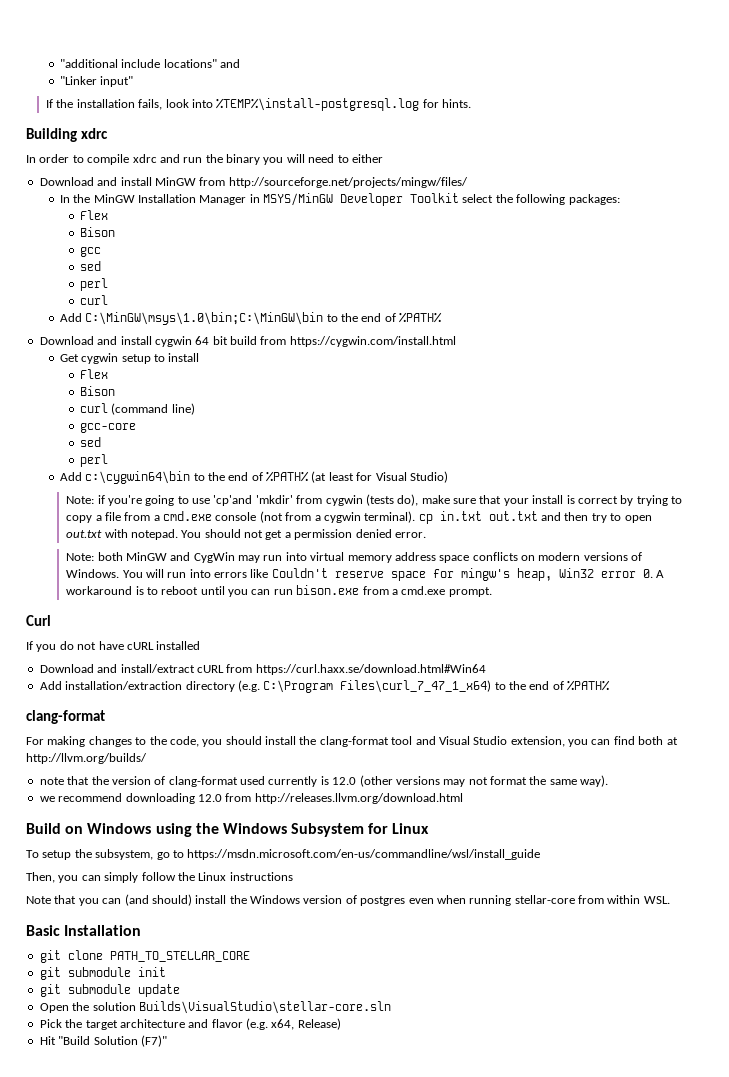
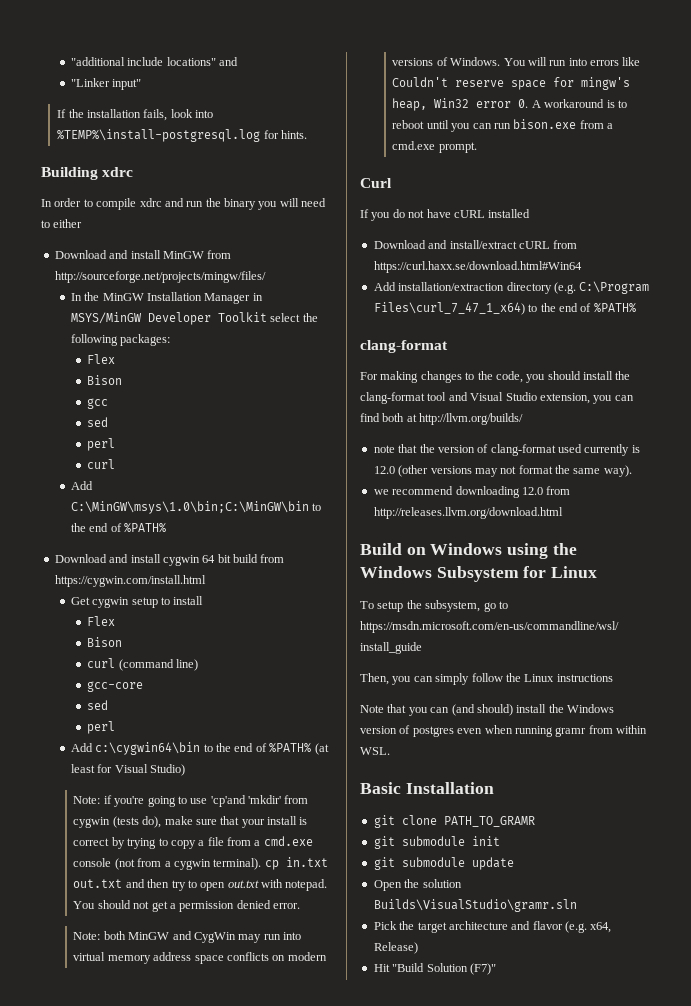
- Note that you can (and should) install the Windows version of postgres even when running stellar-core from within WSL.
+ Note that you can (and should) install the Windows version of postgres even when running gramr from within WSL.
- git clone PATH_TO_STELLAR_CORE
+ git clone PATH_TO_GRAMR
- Open the solution Builds\VisualStudio\stellar-core.sln
+ Open the solution Builds\VisualStudio\gramr.sln

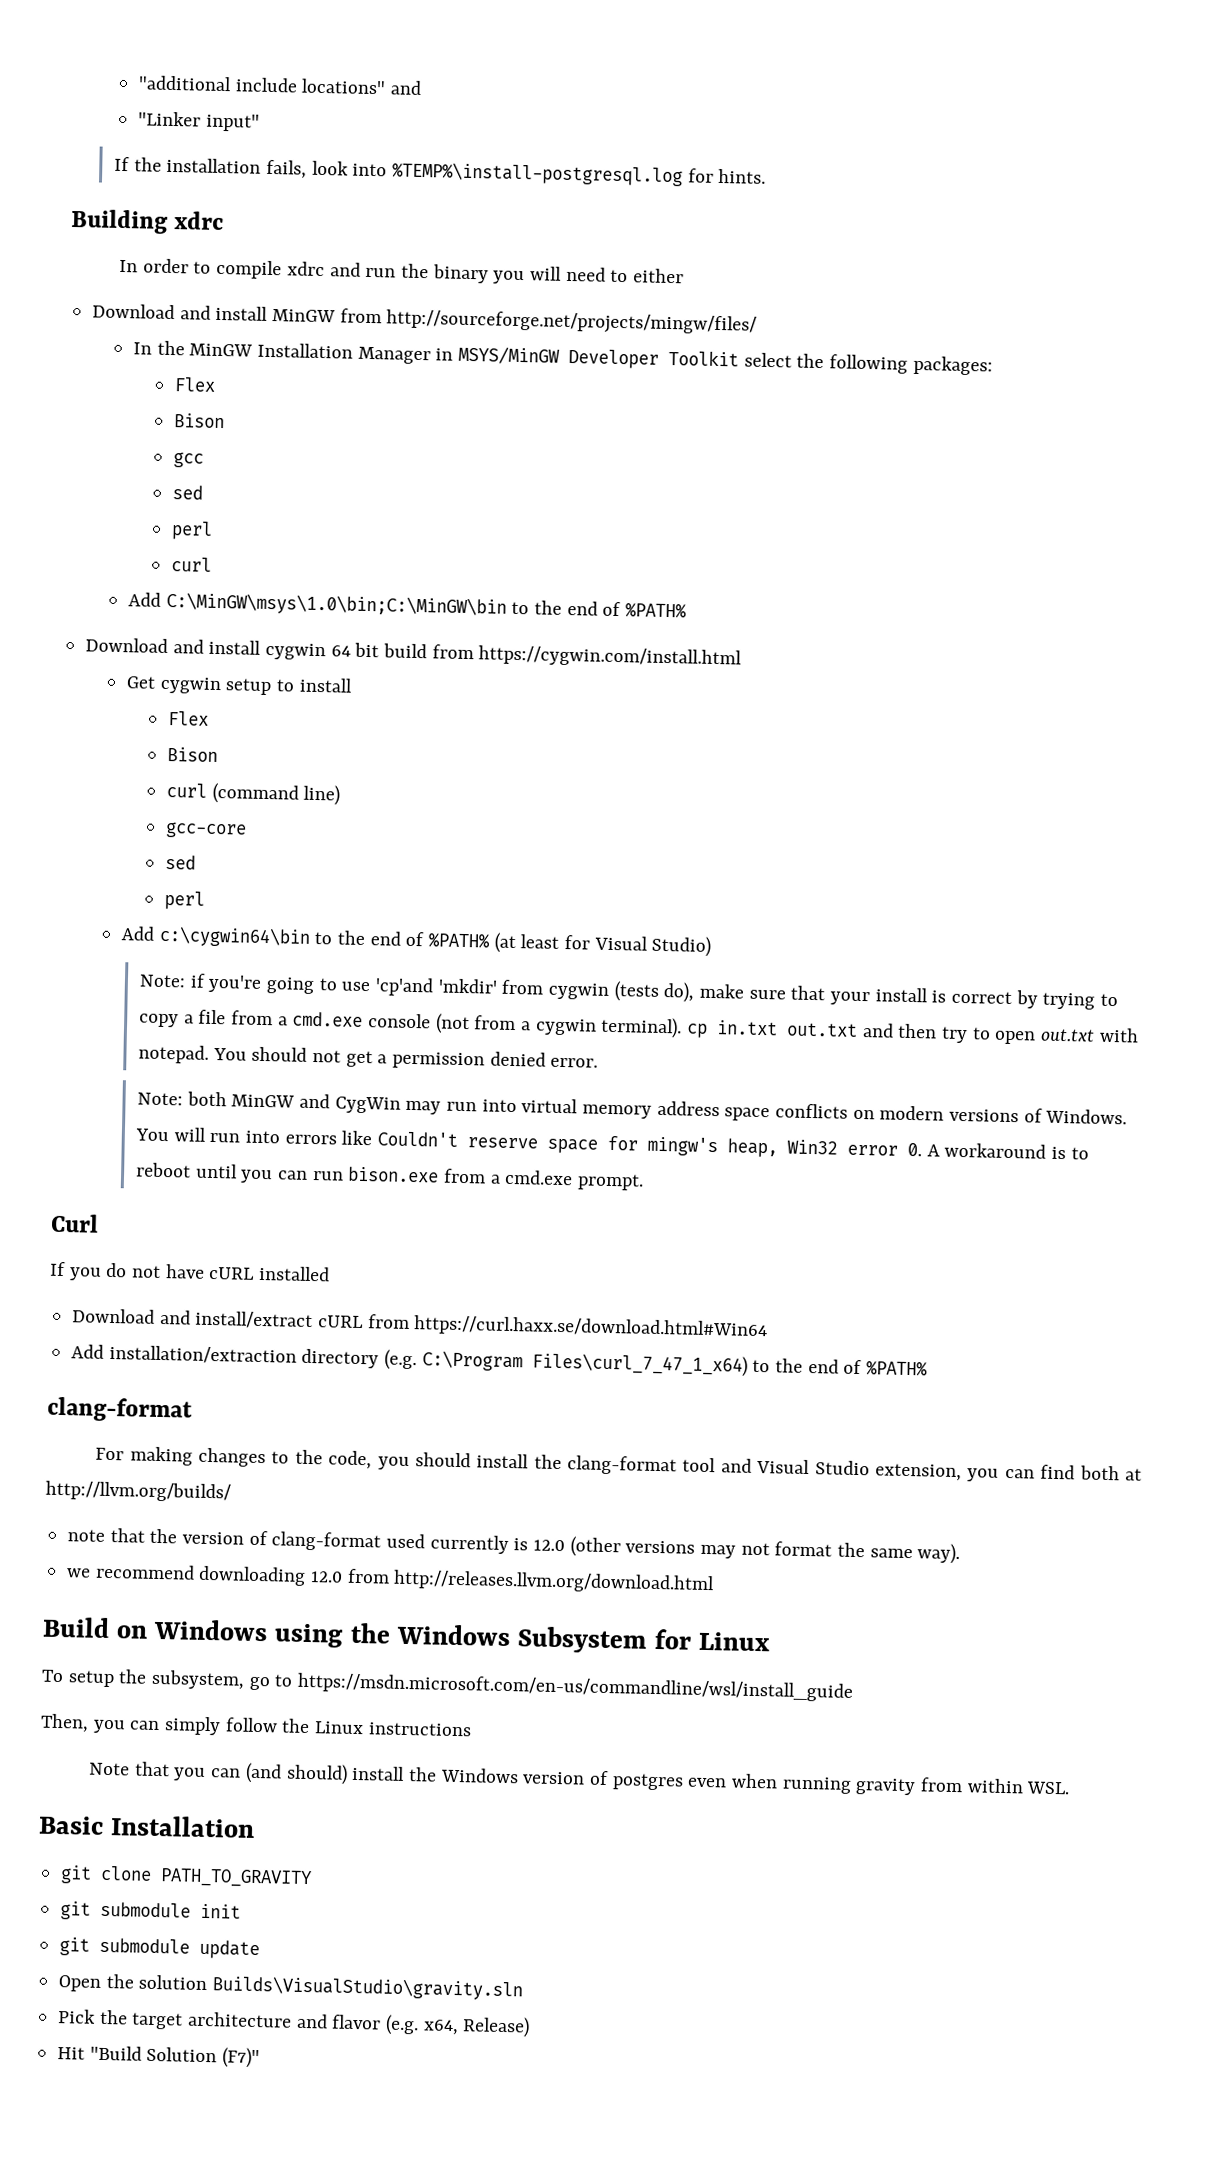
- Note that you can (and should) install the Windows version of postgres even when running gramr from within WSL.
+ Note that you can (and should) install the Windows version of postgres even when running gravity from within WSL.
- git clone PATH_TO_GRAMR
+ git clone PATH_TO_GRAVITY
- Open the solution Builds\VisualStudio\gramr.sln
+ Open the solution Builds\VisualStudio\gravity.sln

